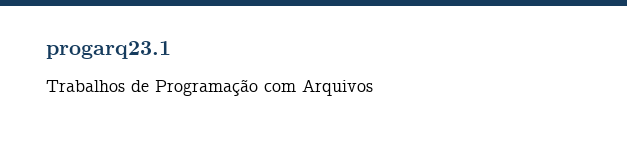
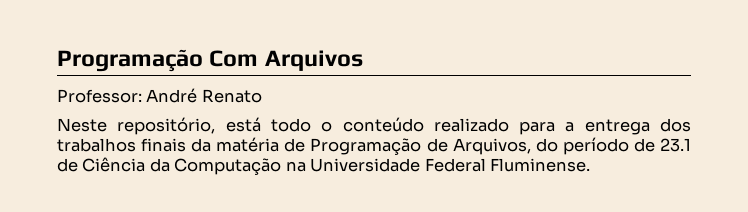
- progarq23.1
- Trabalhos de Programação com Arquivos
+ Programação Com Arquivos
+ Professor: André Renato
+ Neste repositório, está todo o conteúdo realizado para a entrega dos trabalhos finais da matéria de Programação de Arquivos, do período de 23.1 de Ciência da Computação na Universidade Federal Fluminense.

